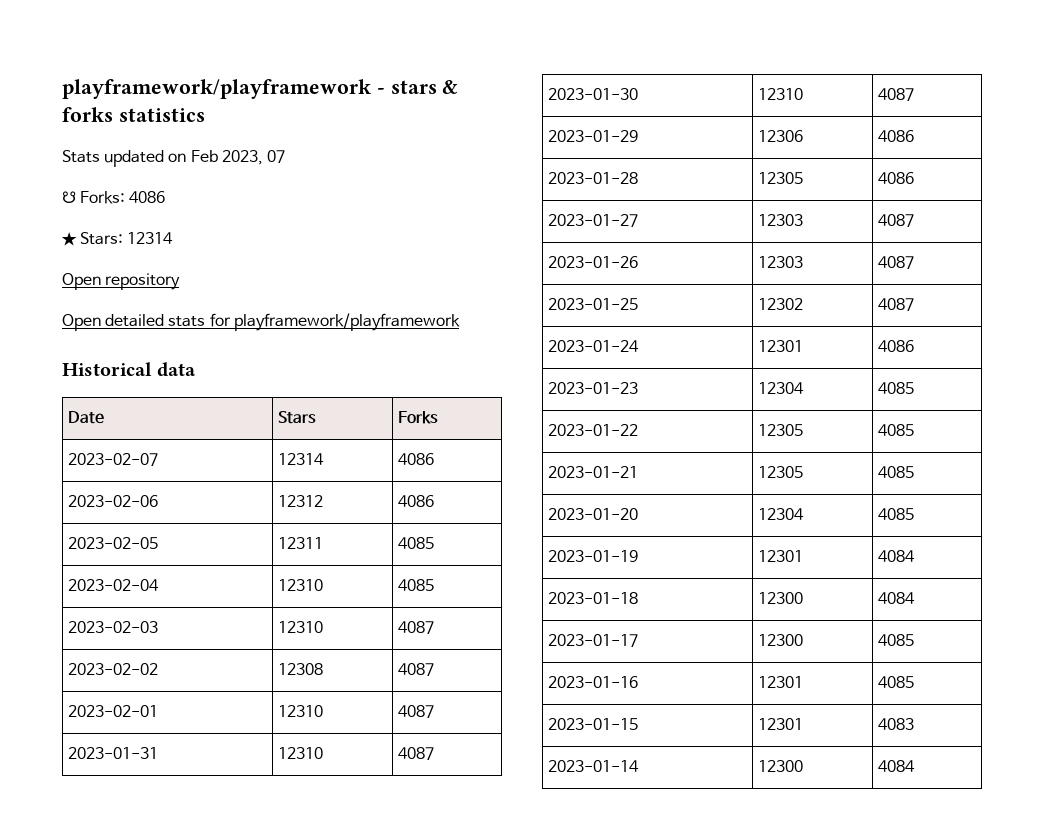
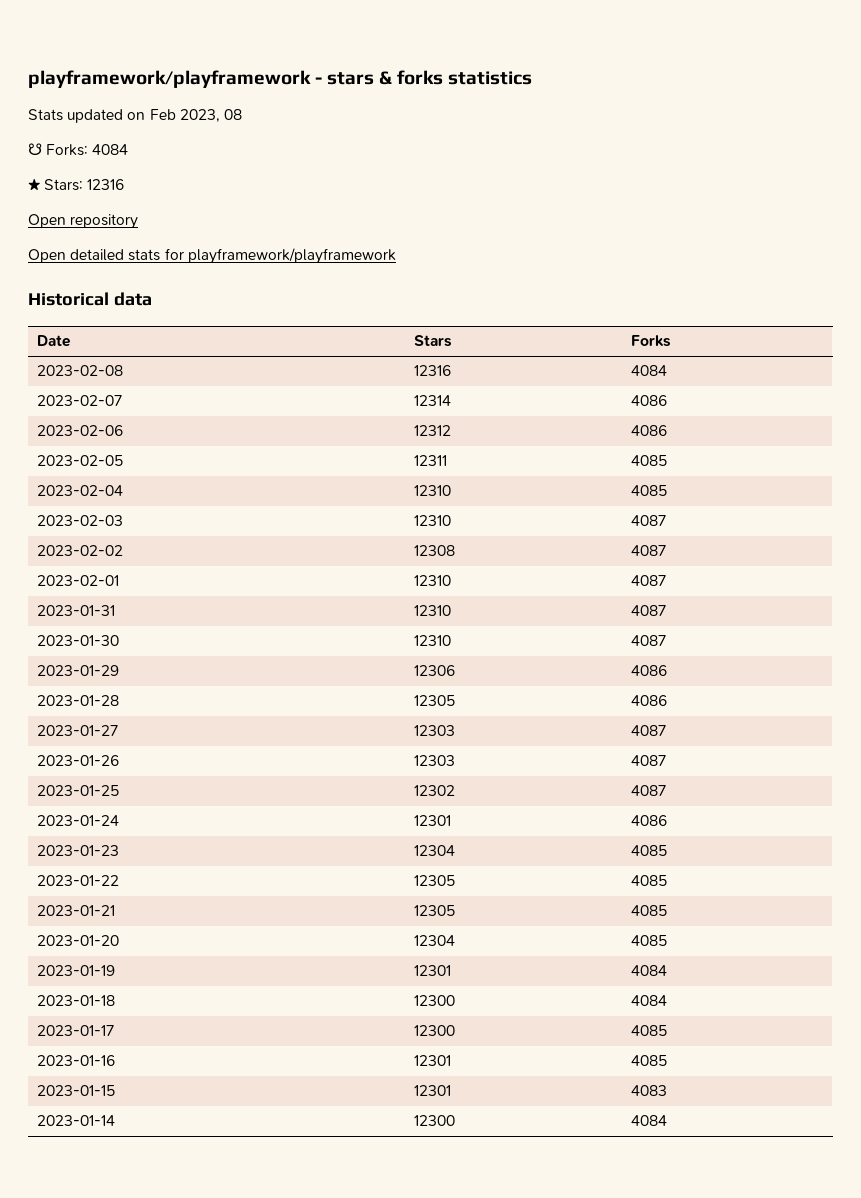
- Stats updated on Feb 2023, 07
+ Stats updated on Feb 2023, 08
- ☋ Forks: 4086
+ ☋ Forks: 4084
- ★ Stars: 12314
+ ★ Stars: 12316
+ 2023-02-08 | 12316 | 4084

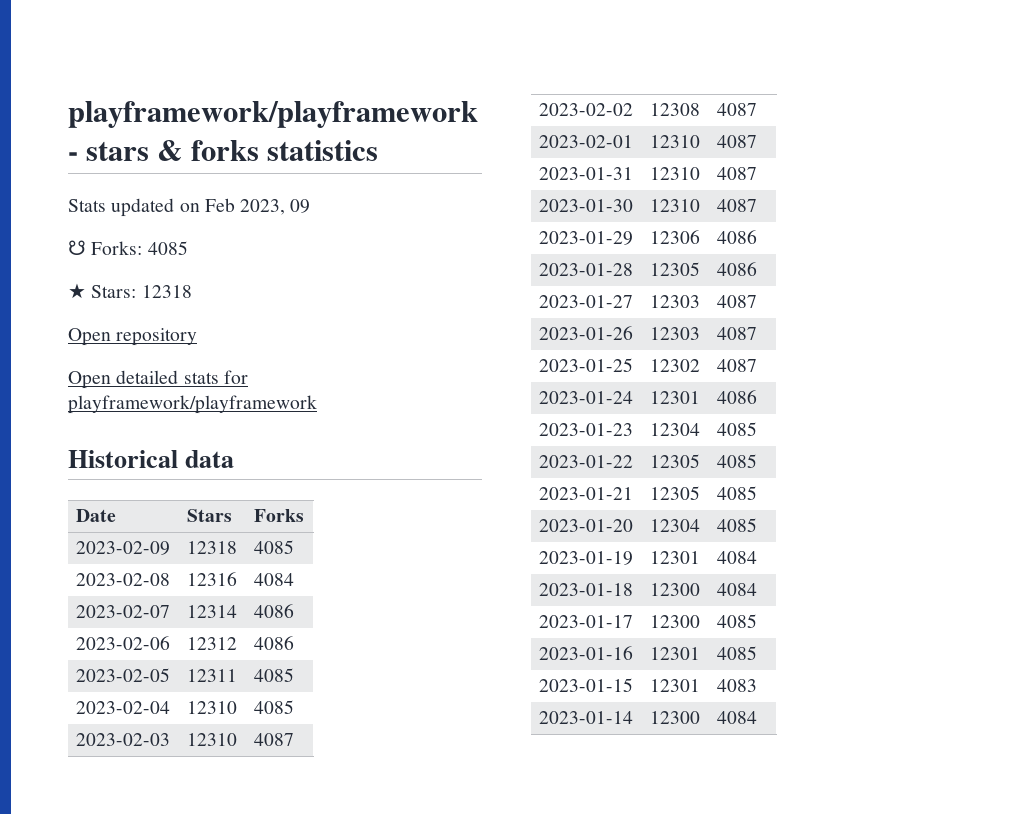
- Stats updated on Feb 2023, 08
+ Stats updated on Feb 2023, 09
- ☋ Forks: 4084
+ ☋ Forks: 4085
- ★ Stars: 12316
+ ★ Stars: 12318
+ 2023-02-09 | 12318 | 4085

